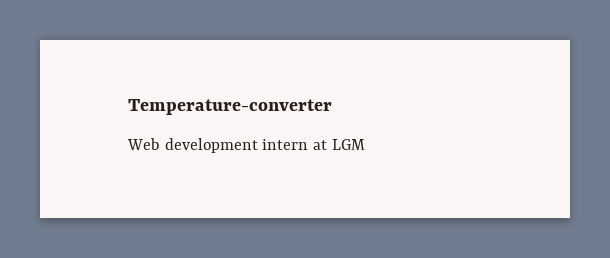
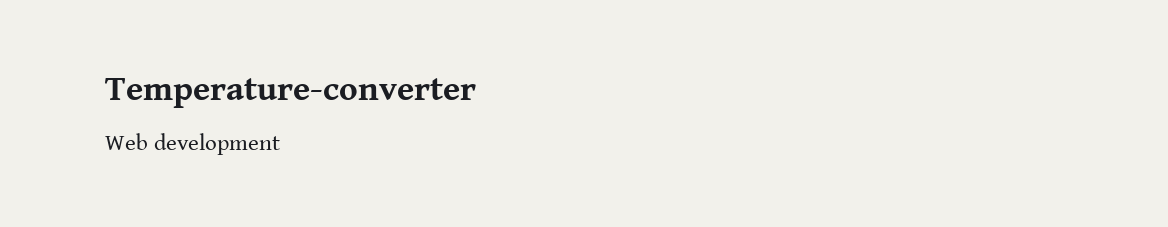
- Web development intern at LGM
+ Web development

